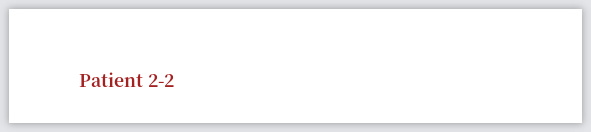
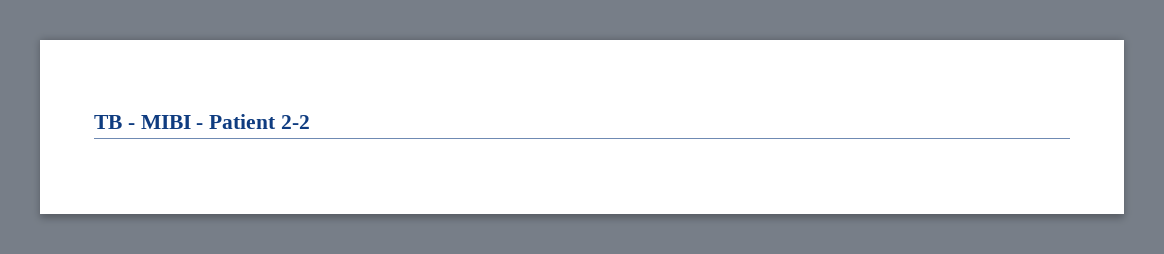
- Patient 2-2
+ TB - MIBI - Patient 2-2

